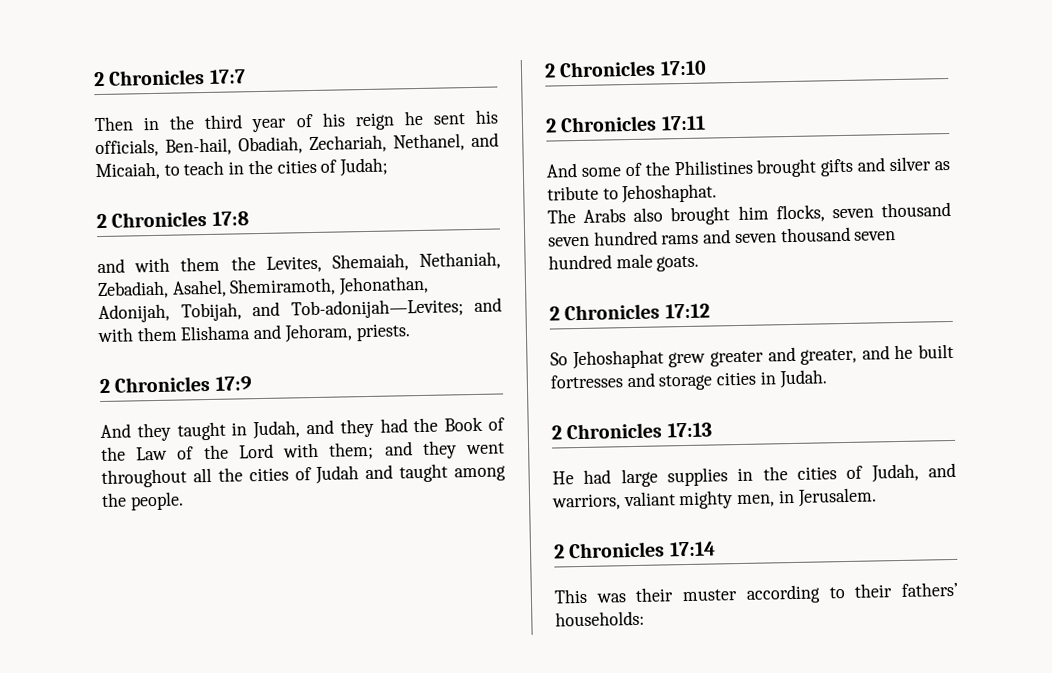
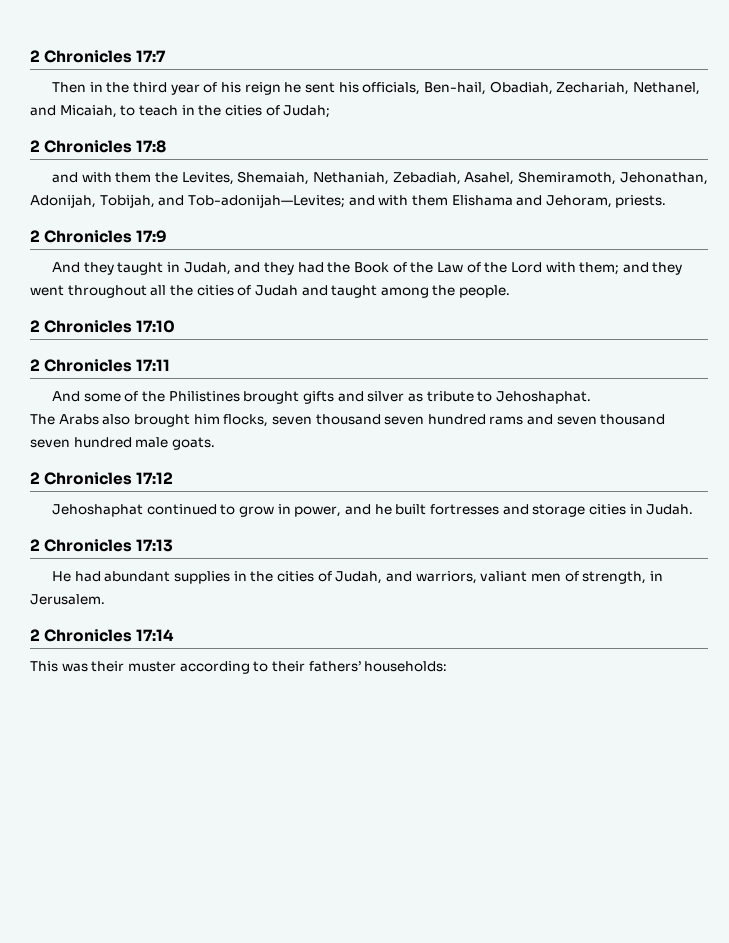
- So Jehoshaphat grew greater and greater, and he built fortresses and storage cities in Judah.
+ Jehoshaphat continued to grow in power, and he built fortresses and storage cities in Judah.
- He had large supplies in the cities of Judah, and warriors, valiant mighty men, in Jerusalem.
+ He had abundant supplies in the cities of Judah, and warriors, valiant men of strength, in Jerusalem.

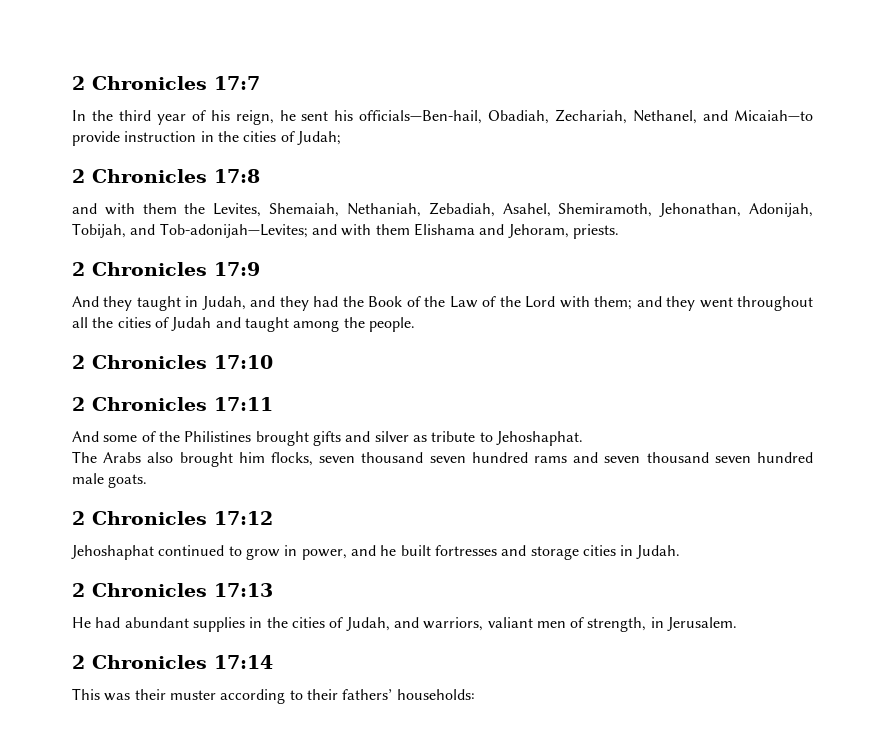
- Then in the third year of his reign he sent his officials, Ben-hail, Obadiah, Zechariah, Nethanel, and Micaiah, to teach in the cities of Judah;
+ In the third year of his reign, he sent his officials—Ben-hail, Obadiah, Zechariah, Nethanel, and Micaiah—to provide instruction in the cities of Judah;

